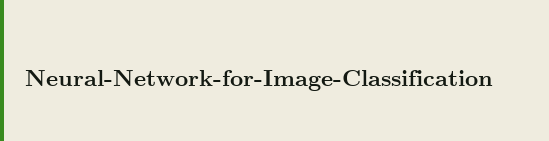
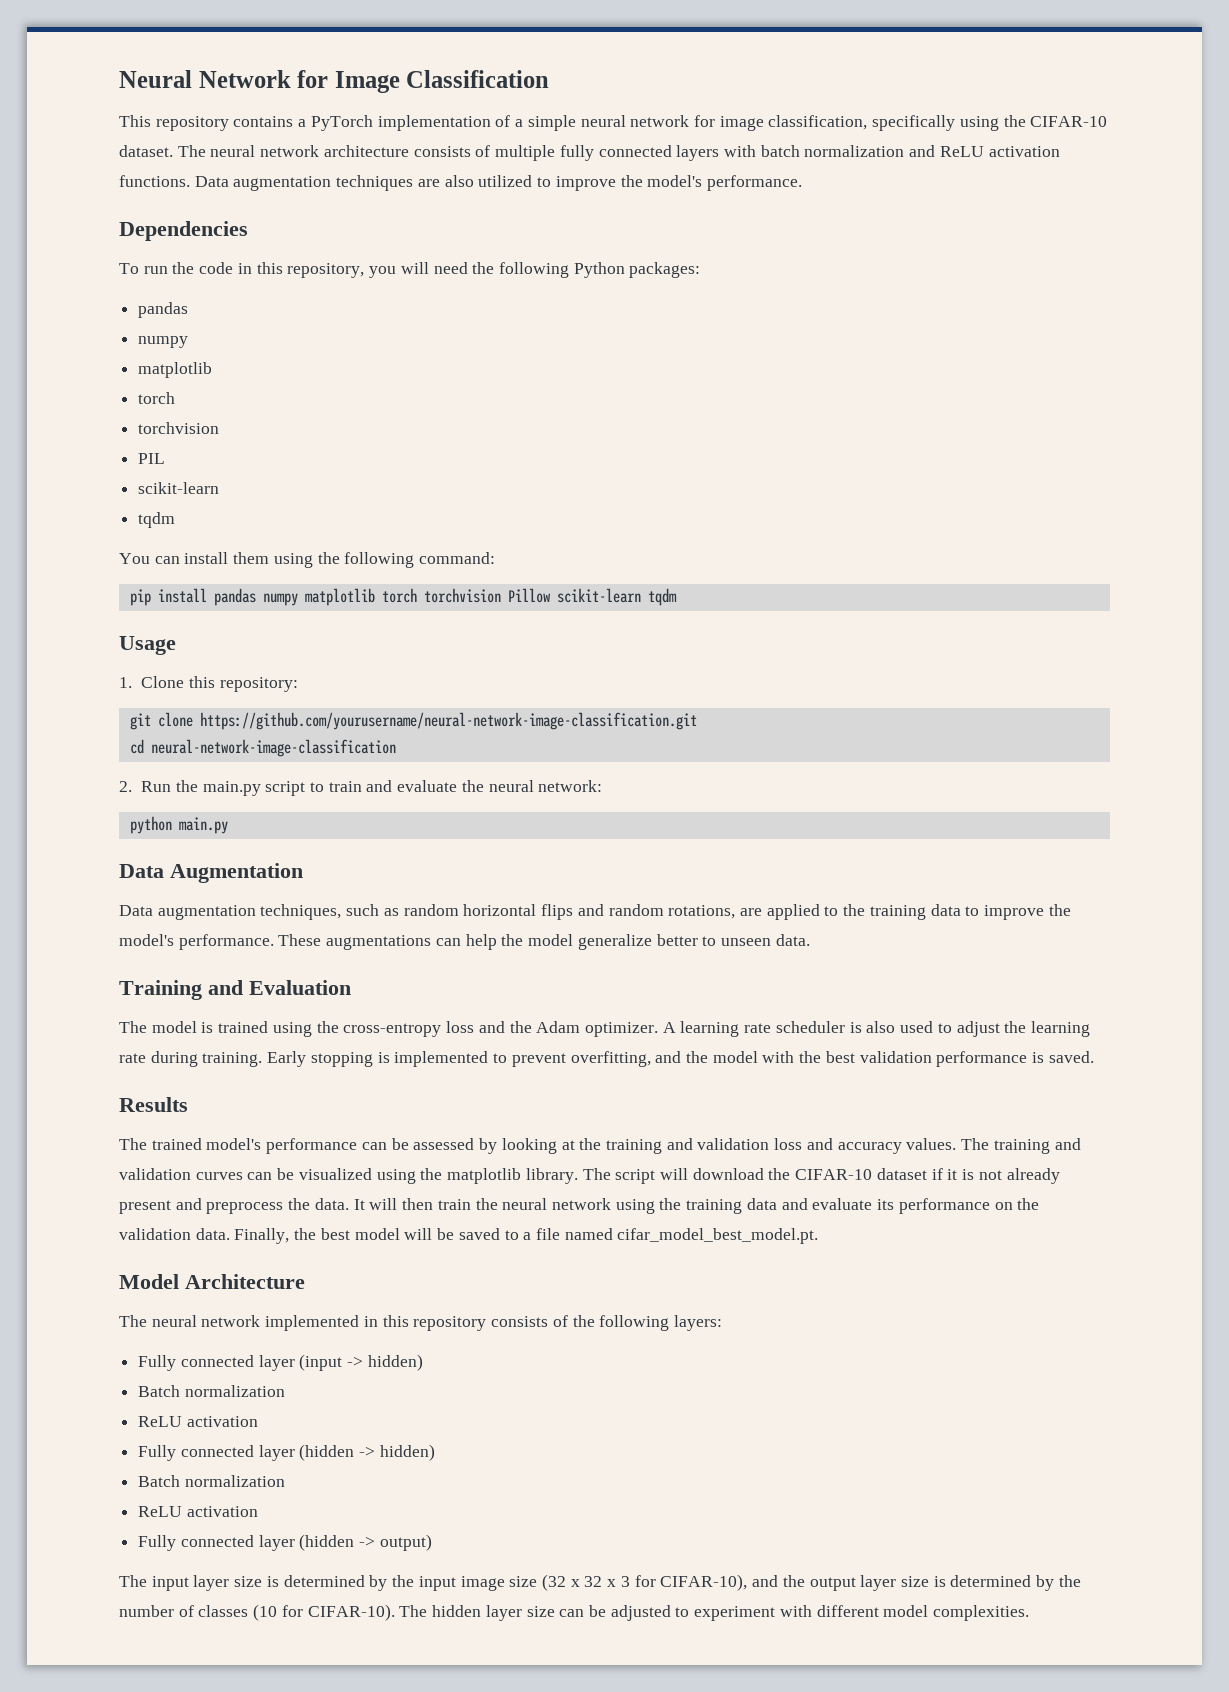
- Neural-Network-for-Image-Classification
+ Neural Network for Image Classification
+ This repository contains a PyTorch implementation of a simple neural network for image classification, specifically using the CIFAR-10 dataset. The neural network architecture consists of multiple fully connected layers with batch normalization and ReLU activation functions. Data augmentation techniques are also utilized to improve the model's performance.
+ Dependencies
+ To run the code in this repository, you will need the following Python packages:
+ pandas
+ numpy
+ matplotlib
+ torch
+ torchvision
+ PIL
+ scikit-learn
+ tqdm
+ You can install them using the following command:
+ pip install pandas numpy matplotlib torch torchvision Pillow scikit-learn tqdm
+ Usage
+ 1. Clone this repository:
+ git clone https://github.com/yourusername/neural-network-image-classification.git
+ cd neural-network-image-classification
+ 2. Run the main.py script to train and evaluate the neural network:
+ python main.py
+ Data Augmentation
+ Data augmentation techniques, such as random horizontal flips and random rotations, are applied to the training data to improve the model's performance. These augmentations can help the model generalize better to unseen data.
+ Training and Evaluation
+ The model is trained using the cross-entropy loss and the Adam optimizer. A learning rate scheduler is also used to adjust the learning rate during training. Early stopping is implemented to prevent overfitting, and the model with the best validation performance is saved.
+ Results
+ The trained model's performance can be assessed by looking at the training and validation loss and accuracy values. The training and validation curves can be visualized using the matplotlib library. The script will download the CIFAR-10 dataset if it is not already present and preprocess the data. It will then train the neural network using the training data and evaluate its performance on the validation data. Finally, the best model will be saved to a file named cifar_model_best_model.pt.
+ Model Architecture
+ The neural network implemented in this repository consists of the following layers:
+ Fully connected layer (input -> hidden)
+ Batch normalization
+ ReLU activation
+ Fully connected layer (hidden -> hidden)
+ Batch normalization
+ ReLU activation
+ Fully connected layer (hidden -> output)
+ The input layer size is determined by the input image size (32 x 32 x 3 for CIFAR-10), and the output layer size is determined by the number of classes (10 for CIFAR-10). The hidden layer size can be adjusted to experiment with different model complexities.

